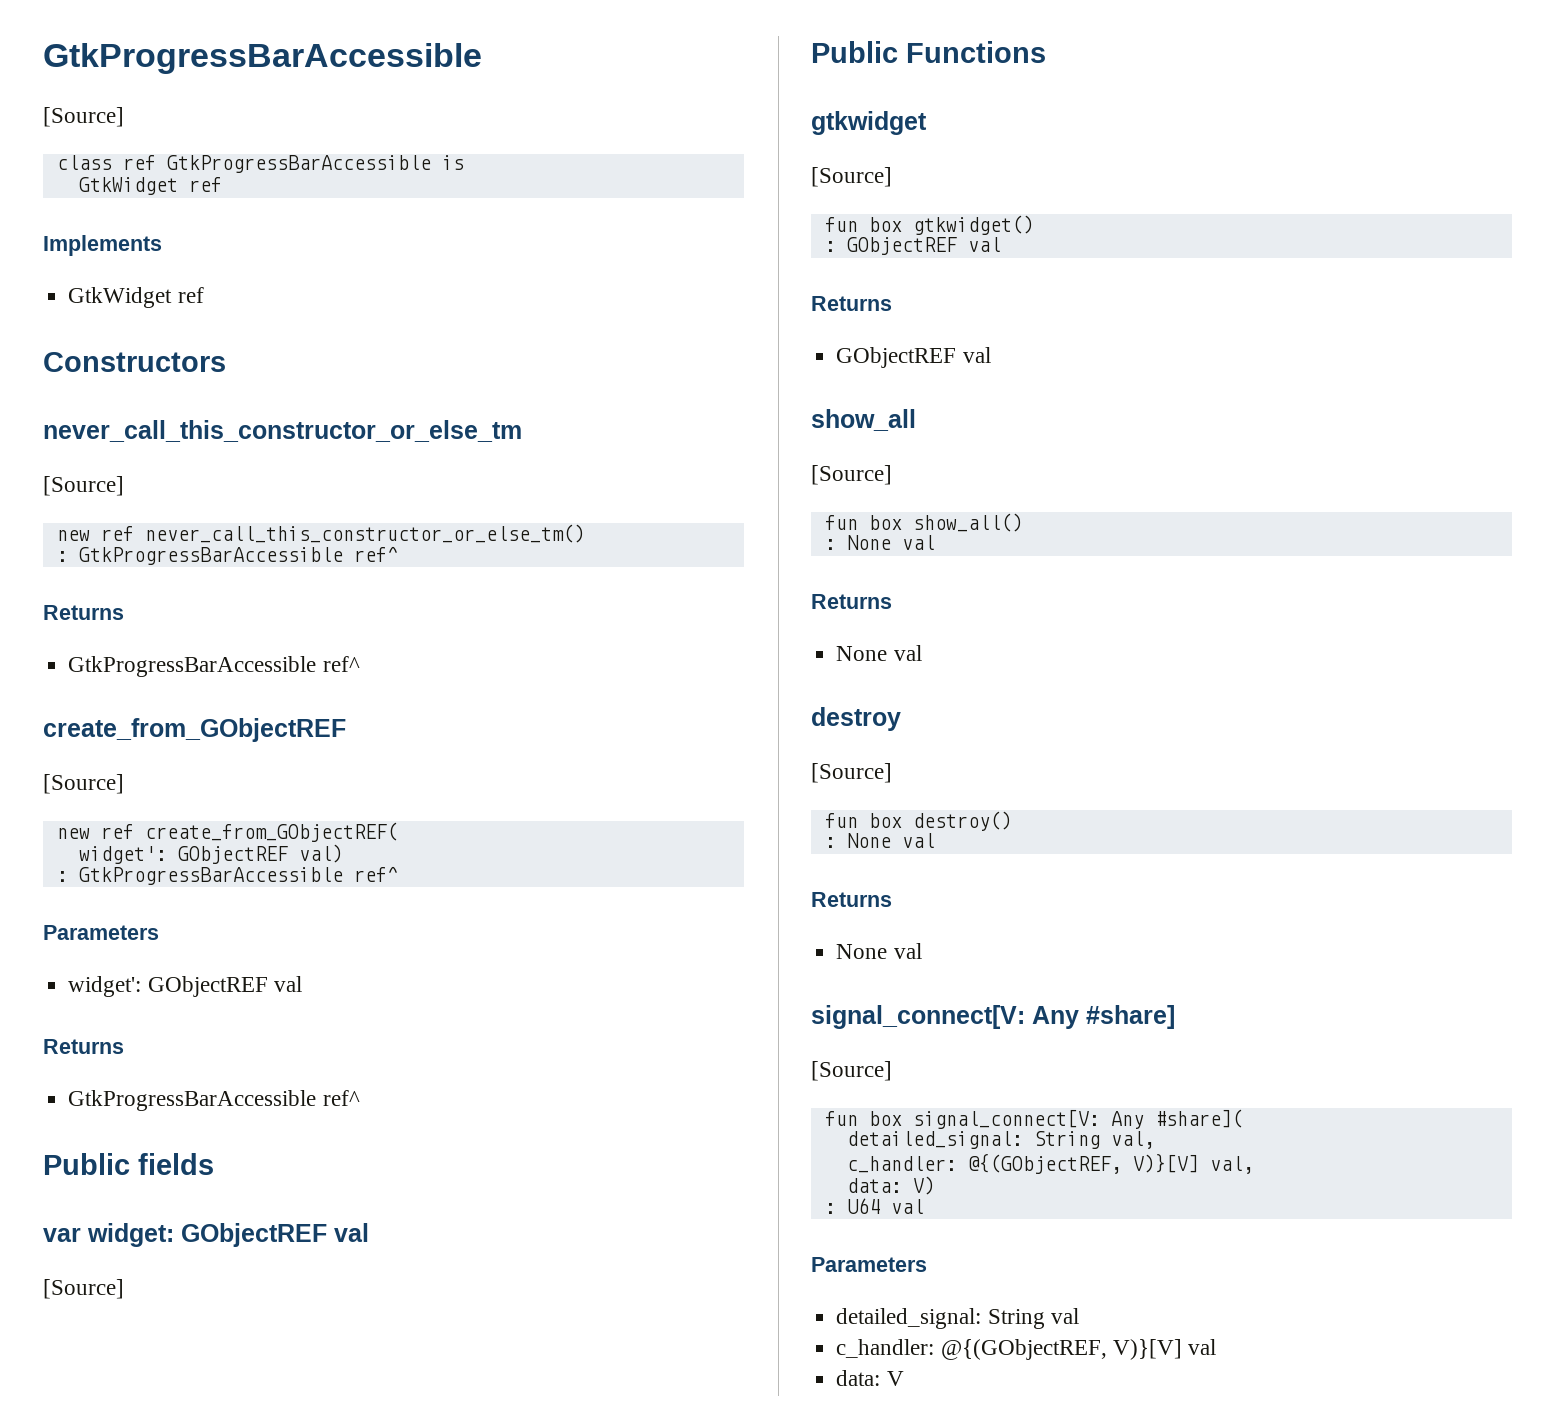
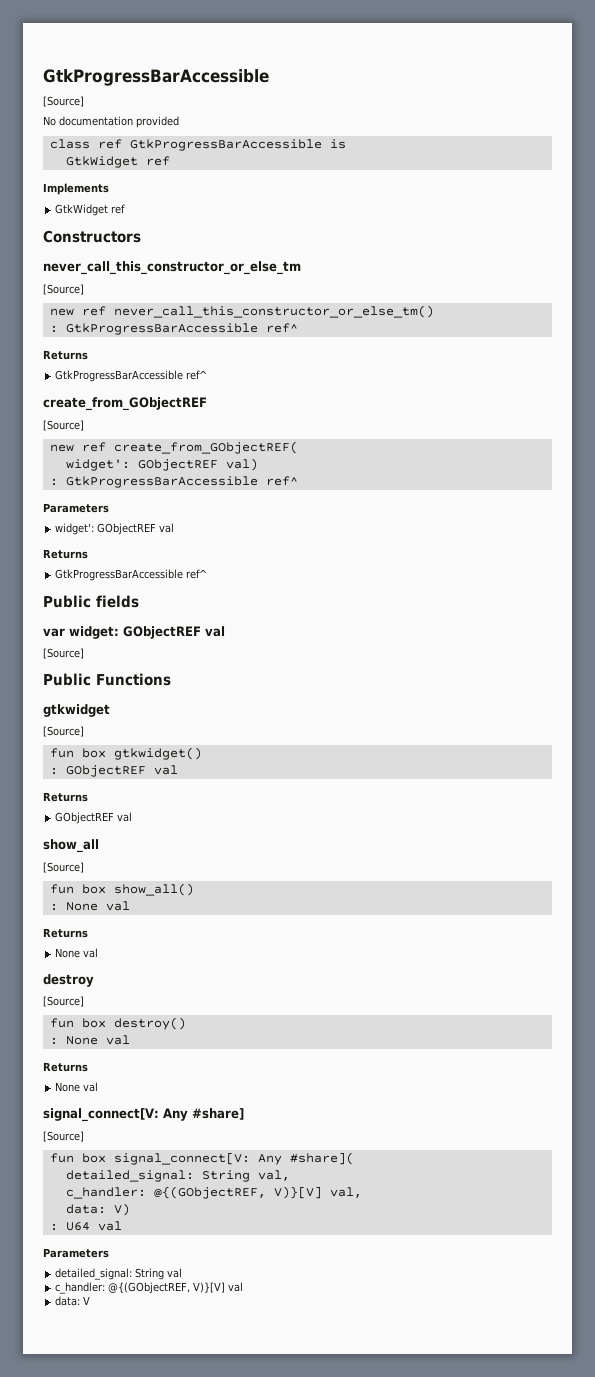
+ No documentation provided

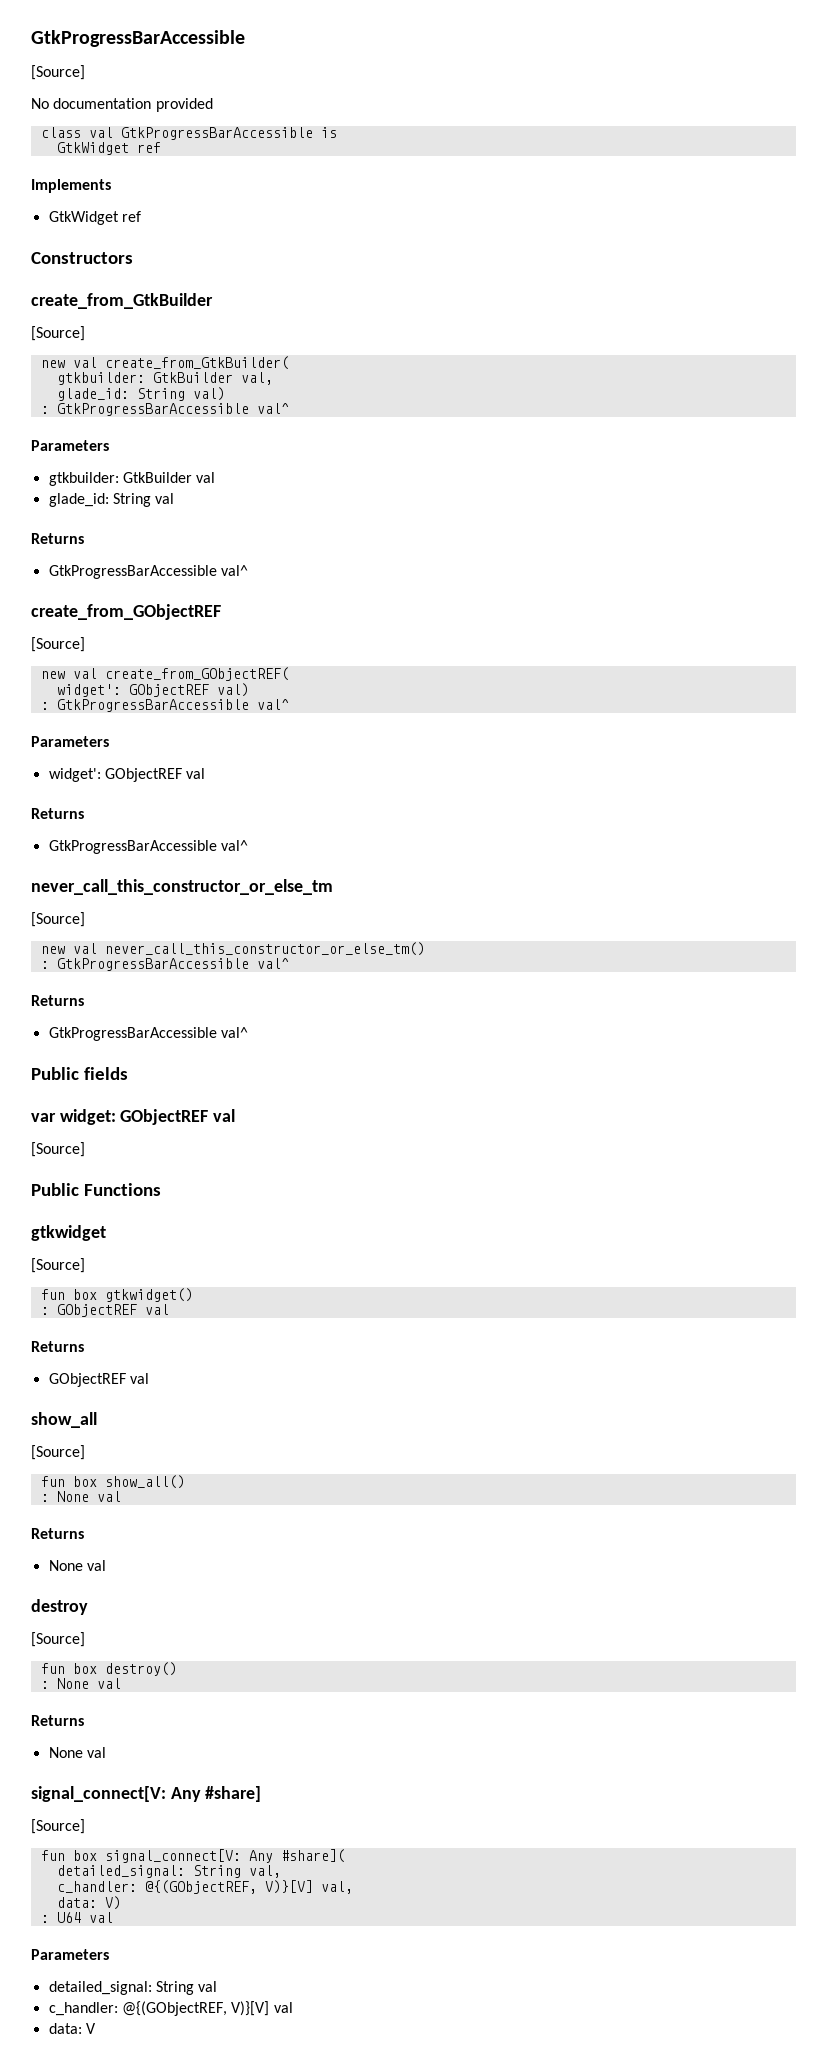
- class ref GtkProgressBarAccessible is
+ class val GtkProgressBarAccessible is
- never_call_this_constructor_or_else_tm
+ create_from_GtkBuilder
  [Source]
- new ref never_call_this_constructor_or_else_tm()
- : GtkProgressBarAccessible ref^
+ new val create_from_GtkBuilder(
+ gtkbuilder: GtkBuilder val,
+ glade_id: String val)
+ : GtkProgressBarAccessible val^
+ Parameters
+ gtkbuilder: GtkBuilder val
+ glade_id: String val
  Returns
- GtkProgressBarAccessible ref^
+ GtkProgressBarAccessible val^
- new ref create_from_GObjectREF(
+ new val create_from_GObjectREF(
  widget': GObjectREF val)
- : GtkProgressBarAccessible ref^
+ : GtkProgressBarAccessible val^
  widget': GObjectREF val
  Returns
- GtkProgressBarAccessible ref^
+ GtkProgressBarAccessible val^
+ never_call_this_constructor_or_else_tm
+ [Source]
+ new val never_call_this_constructor_or_else_tm()
+ : GtkProgressBarAccessible val^
+ Returns
+ GtkProgressBarAccessible val^

